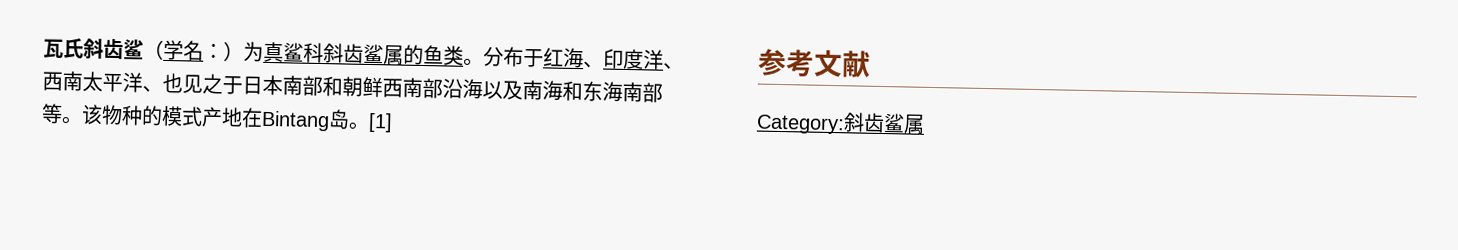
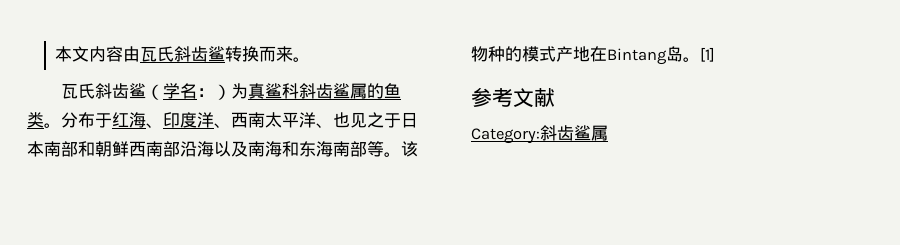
+ 本文内容由瓦氏斜齿鲨转换而来。

